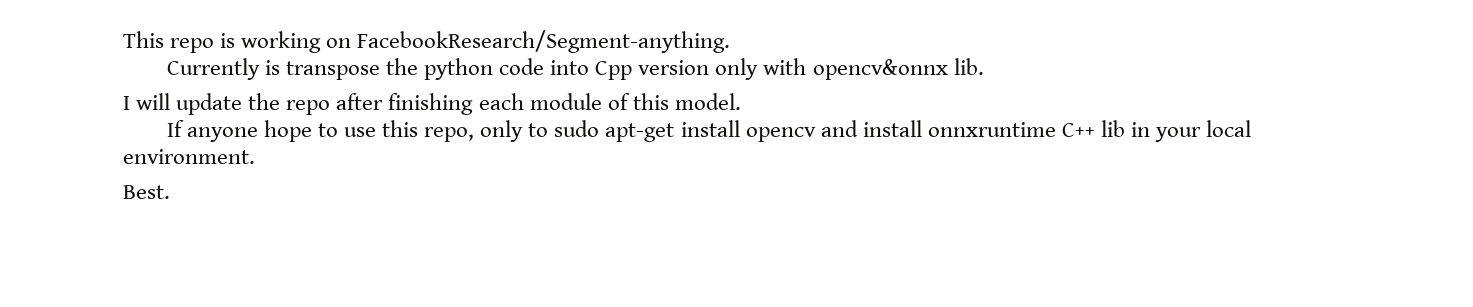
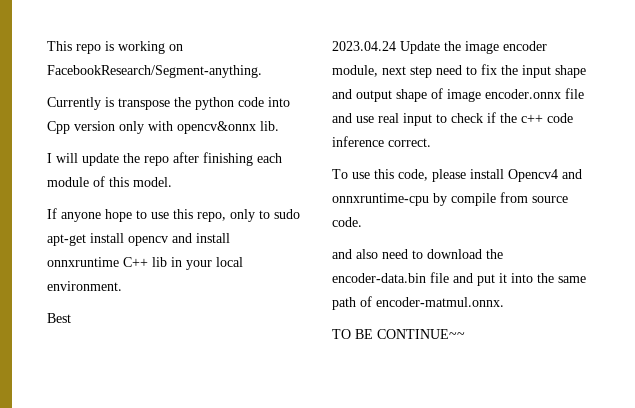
- Best.
+ Best
+ 2023.04.24 Update the image encoder module, next step need to fix the input shape and output shape of image encoder.onnx file and use real input to check if the c++ code inference correct.
+ To use this code, please install Opencv4 and onnxruntime-cpu by compile from source code.
+ and also need to download the encoder-data.bin file and put it into the same path of encoder-matmul.onnx.
+ TO BE CONTINUE~~

